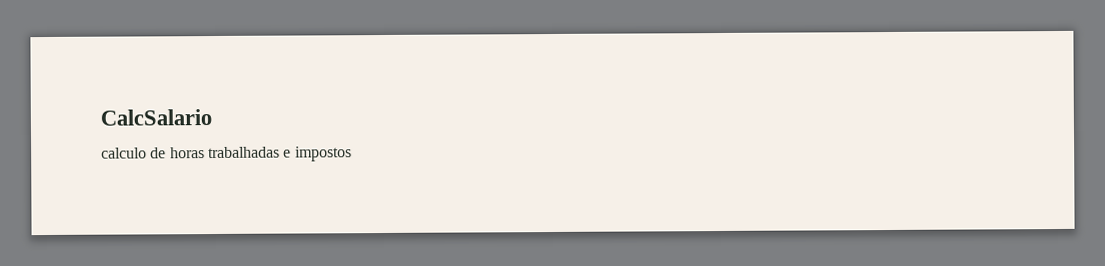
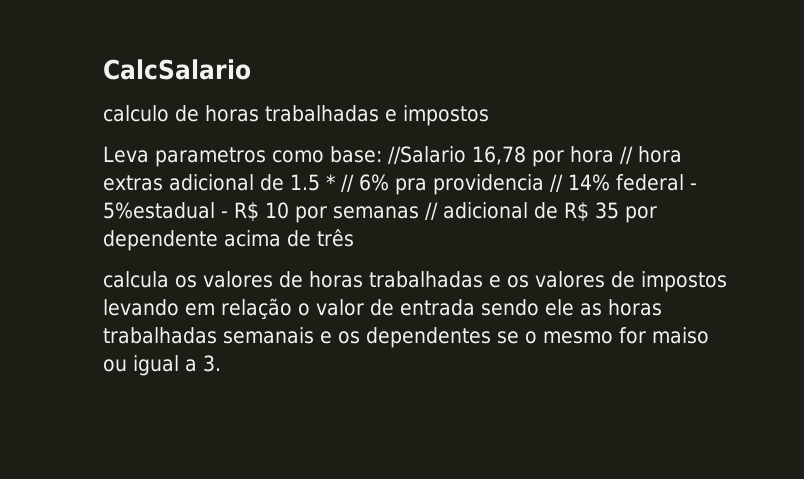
+ Leva parametros como base: //Salario 16,78 por hora // hora extras adicional de 1.5 * // 6% pra providencia // 14% federal - 5%estadual - R$ 10 por semanas // adicional de R$ 35 por dependente acima de três
+ calcula os valores de horas trabalhadas e os valores de impostos levando em relação o valor de entrada sendo ele as horas trabalhadas semanais e os dependentes se o mesmo for maiso ou igual a 3.

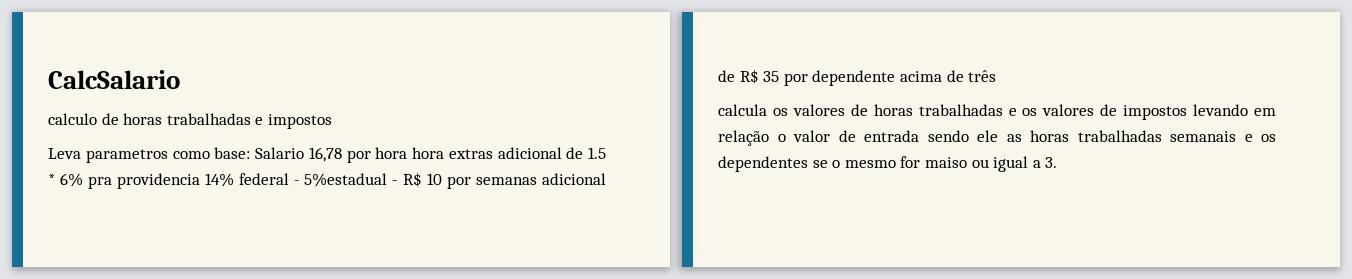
- Leva parametros como base: //Salario 16,78 por hora // hora extras adicional de 1.5 * // 6% pra providencia // 14% federal - 5%estadual - R$ 10 por semanas // adicional de R$ 35 por dependente acima de três
+ Leva parametros como base: Salario 16,78 por hora hora extras adicional de 1.5 * 6% pra providencia 14% federal - 5%estadual - R$ 10 por semanas adicional de R$ 35 por dependente acima de três

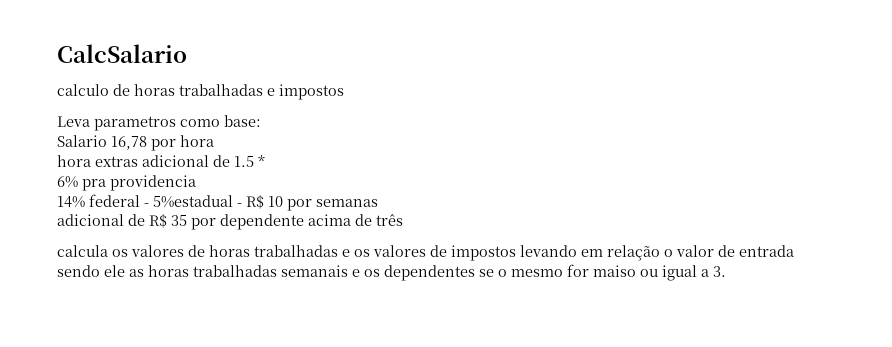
- Leva parametros como base: Salario 16,78 por hora hora extras adicional de 1.5 * 6% pra providencia 14% federal - 5%estadual - R$ 10 por semanas adicional de R$ 35 por dependente acima de três
+ Leva parametros como base:
+ Salario 16,78 por hora
+ hora extras adicional de 1.5 *
+ 6% pra providencia
+ 14% federal - 5%estadual - R$ 10 por semanas
+ adicional de R$ 35 por dependente acima de três

